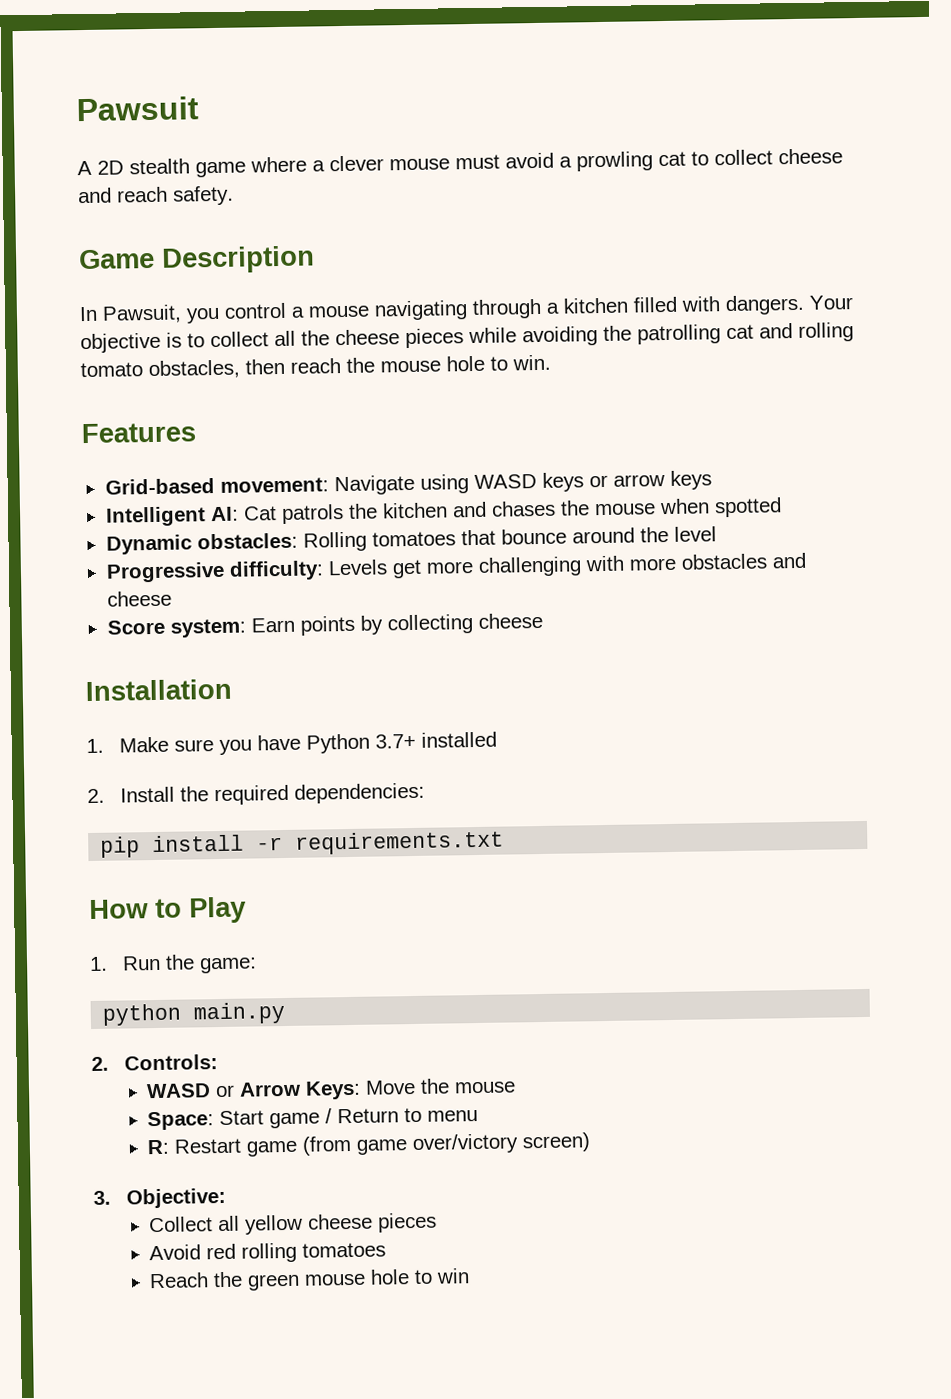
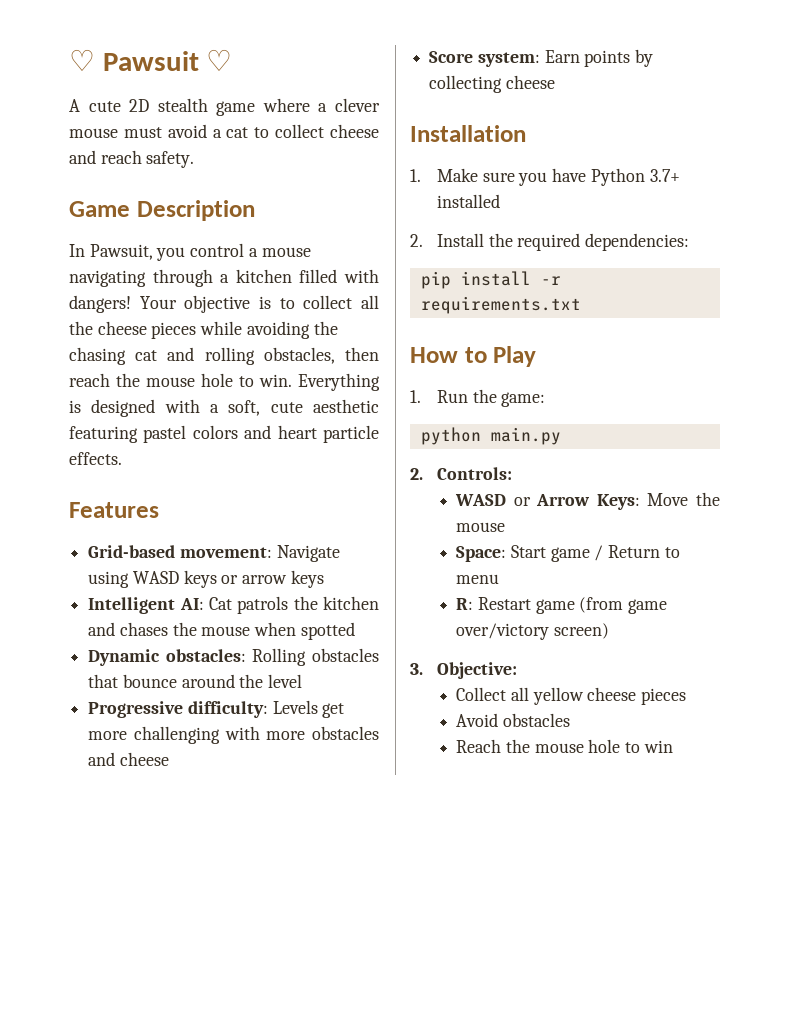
- Pawsuit
+ ♡ Pawsuit ♡
- A 2D stealth game where a clever mouse must avoid a prowling cat to collect cheese and reach safety.
+ A cute 2D stealth game where a clever mouse must avoid a cat to collect cheese and reach safety.
- In Pawsuit, you control a mouse navigating through a kitchen filled with dangers.
+ In Pawsuit, you control a mouse navigating through a kitchen filled with dangers!
- Your objective is to collect all the cheese pieces while avoiding the patrolling cat and rolling tomato obstacles, then reach the mouse hole to win.
+ Your objective is to collect all the cheese pieces while avoiding the chasing cat and rolling obstacles, then reach the mouse hole to win. Everything is designed with a soft, cute aesthetic featuring pastel colors and heart particle effects.
- Dynamic obstacles: Rolling tomatoes that bounce around the level
+ Dynamic obstacles: Rolling obstacles that bounce around the level
- Avoid red rolling tomatoes
+ Avoid obstacles
- Reach the green mouse hole to win
+ Reach the mouse hole to win

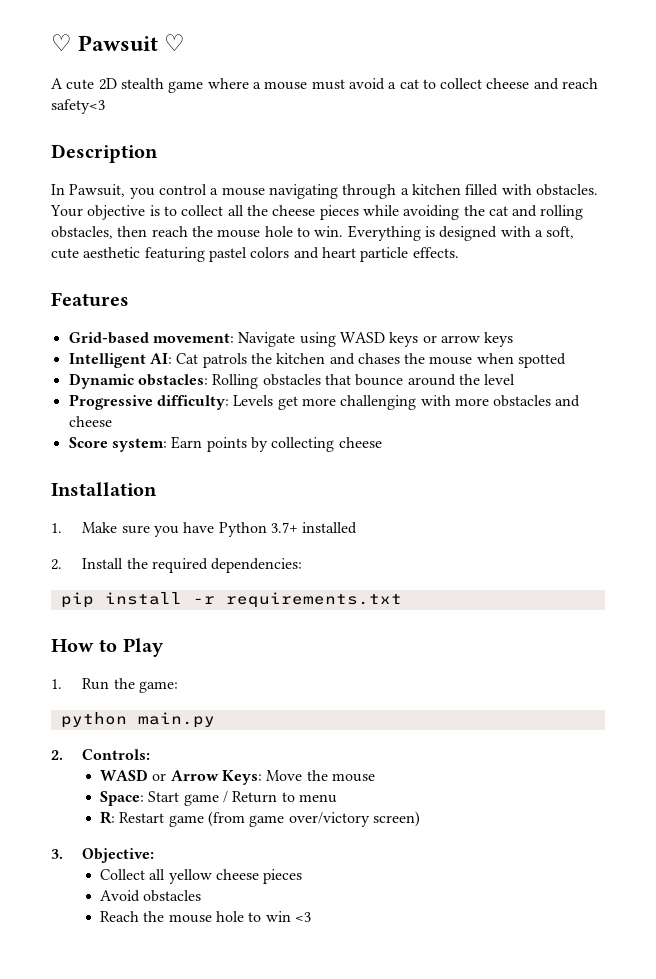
- A cute 2D stealth game where a clever mouse must avoid a cat to collect cheese and reach safety.
- Game Description
+ A cute 2D stealth game where a mouse must avoid a cat to collect cheese and reach safety<3
+ Description
- In Pawsuit, you control a mouse navigating through a kitchen filled with dangers!
+ In Pawsuit, you control a mouse navigating through a kitchen filled with obstacles.
- Your objective is to collect all the cheese pieces while avoiding the chasing cat and rolling obstacles, then reach the mouse hole to win.
+ Your objective is to collect all the cheese pieces while avoiding the cat and rolling obstacles, then reach the mouse hole to win.
- Reach the mouse hole to win
+ Reach the mouse hole to win <3

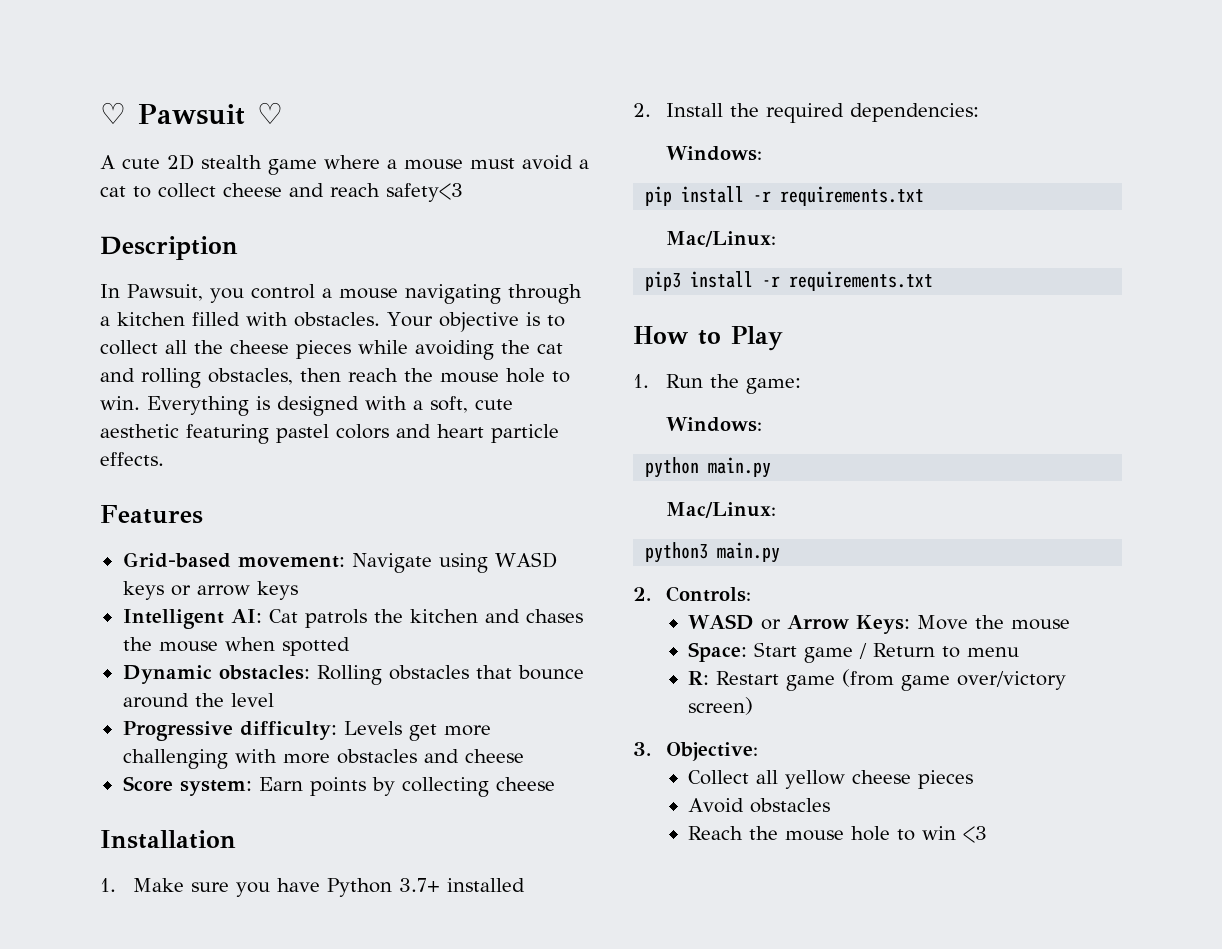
  2. Install the required dependencies:
+ Windows:
  pip install -r requirements.txt
+ Mac/Linux:
+ pip3 install -r requirements.txt
  1. Run the game:
+ Windows:
  python main.py
+ Mac/Linux:
+ python3 main.py

